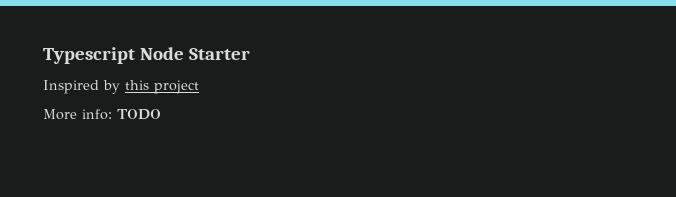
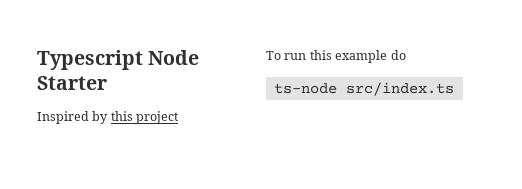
- More info: TODO
+ To run this example do
+ ts-node src/index.ts

